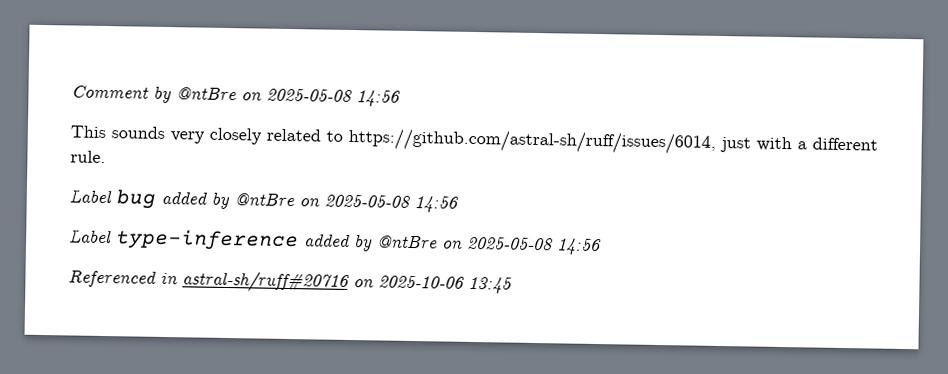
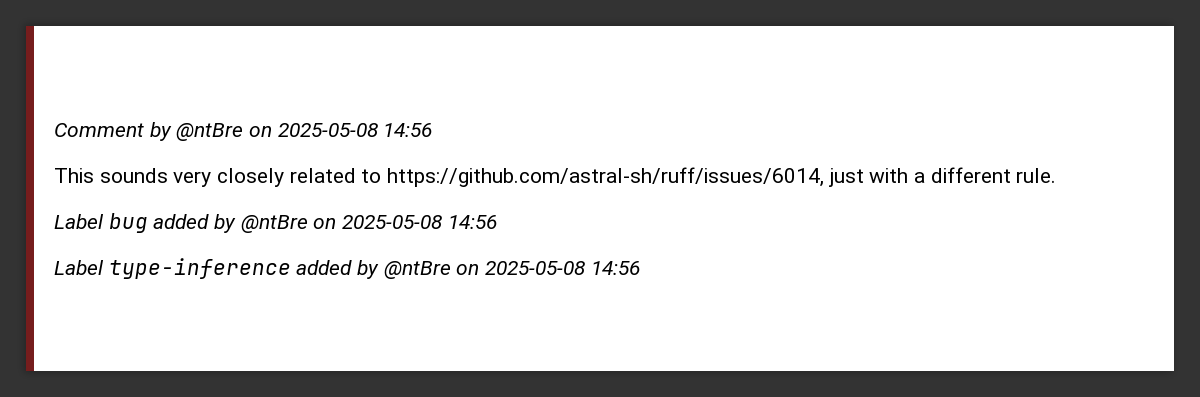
- Referenced in astral-sh/ruff#20716 on 2025-10-06 13:45

